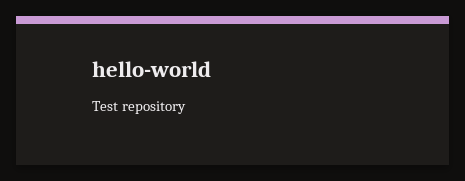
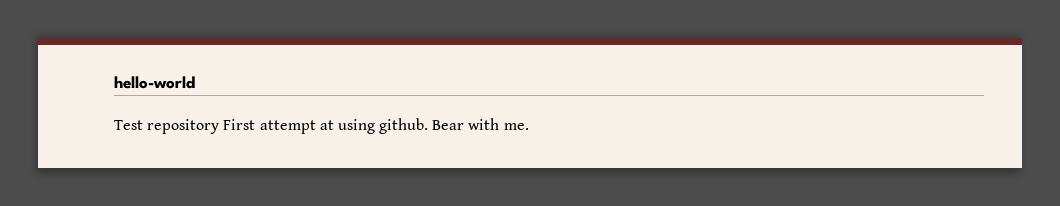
- Test repository
+ Test repository First attempt at using github. Bear with me.

